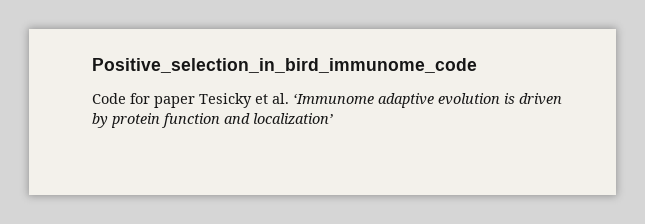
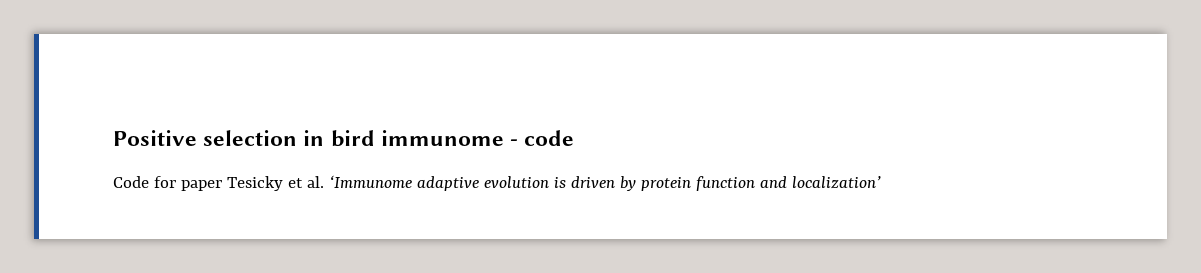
- Positive_selection_in_bird_immunome_code
+ Positive selection in bird immunome - code

